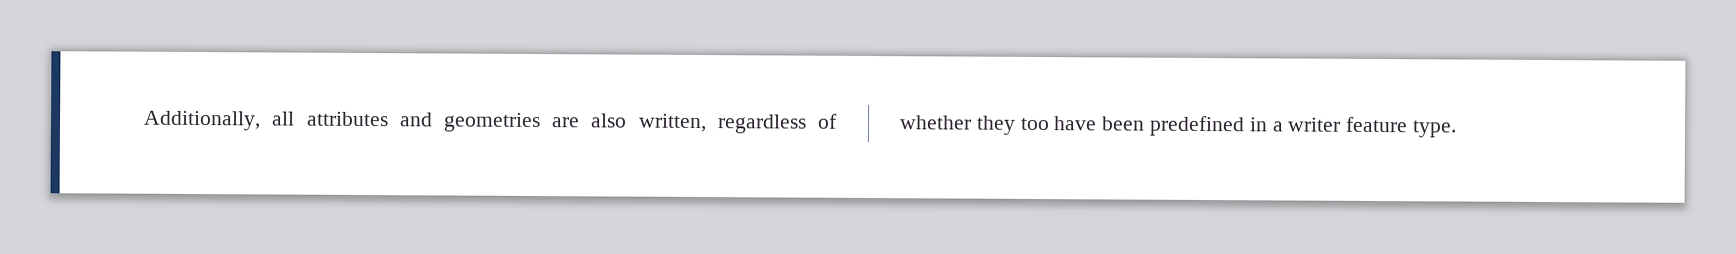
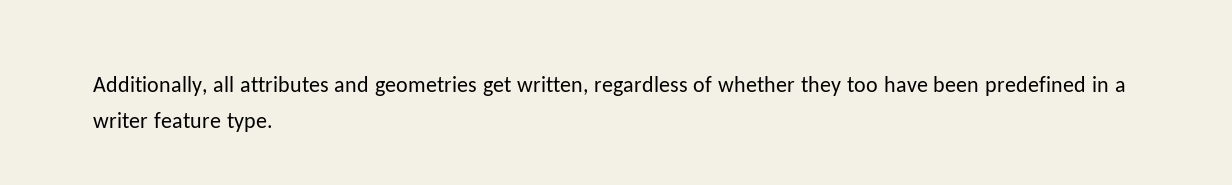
- Additionally, all attributes and geometries are also written, regardless of whether they too have been predefined in a writer feature type.
+ Additionally, all attributes and geometries get written, regardless of whether they too have been predefined in a writer feature type.

